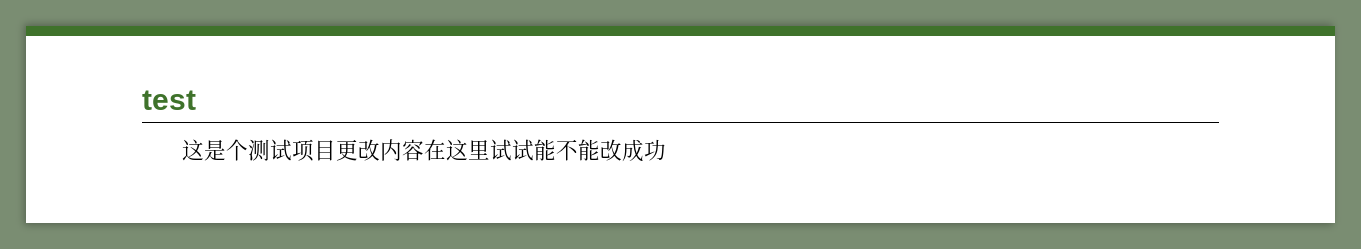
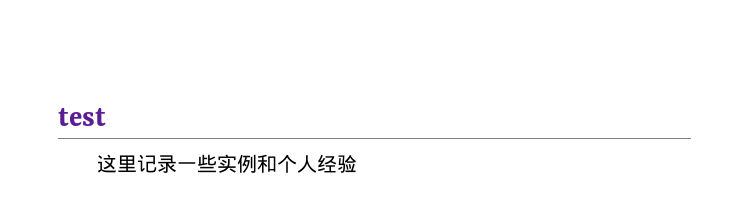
- 这是个测试项目更改内容在这里试试能不能改成功
+ 这里记录一些实例和个人经验

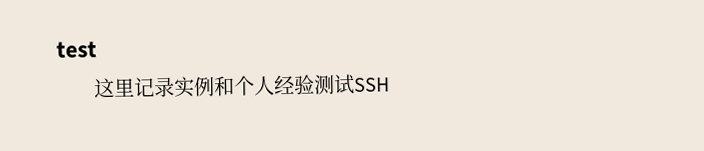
- 这里记录一些实例和个人经验
+ 这里记录实例和个人经验测试SSH

